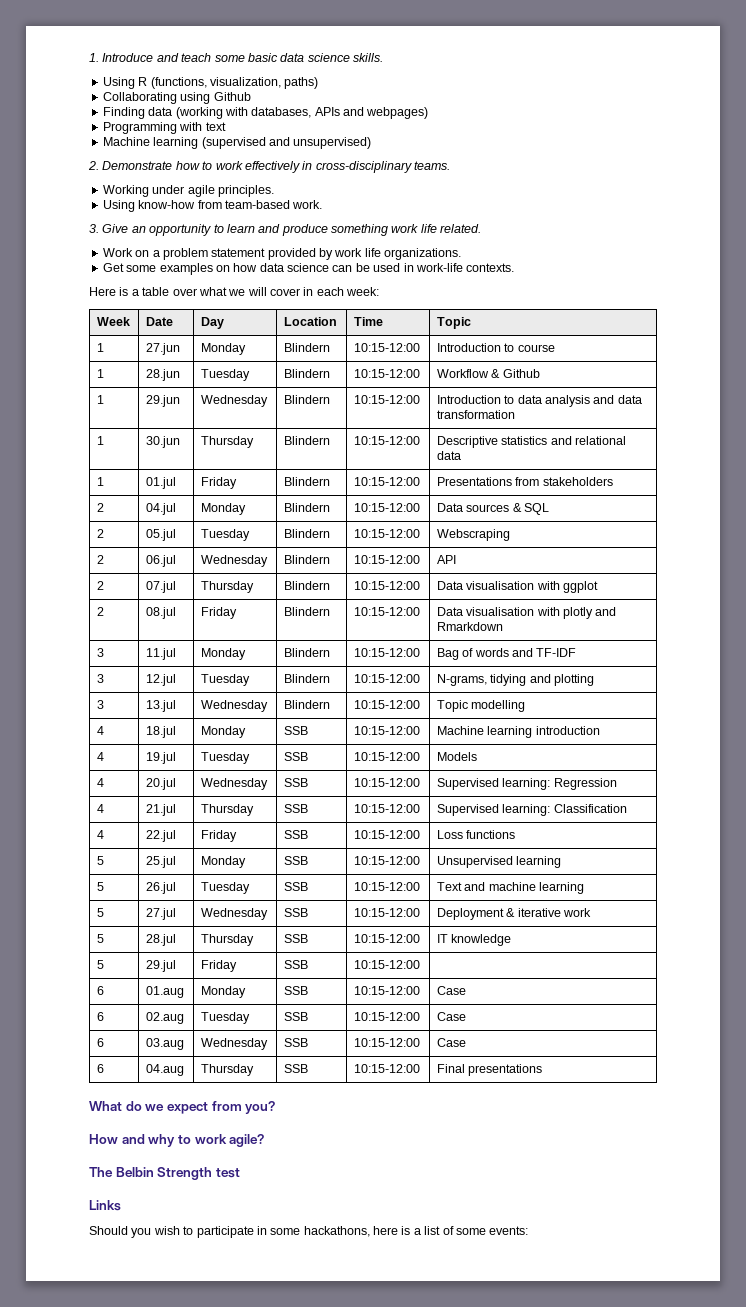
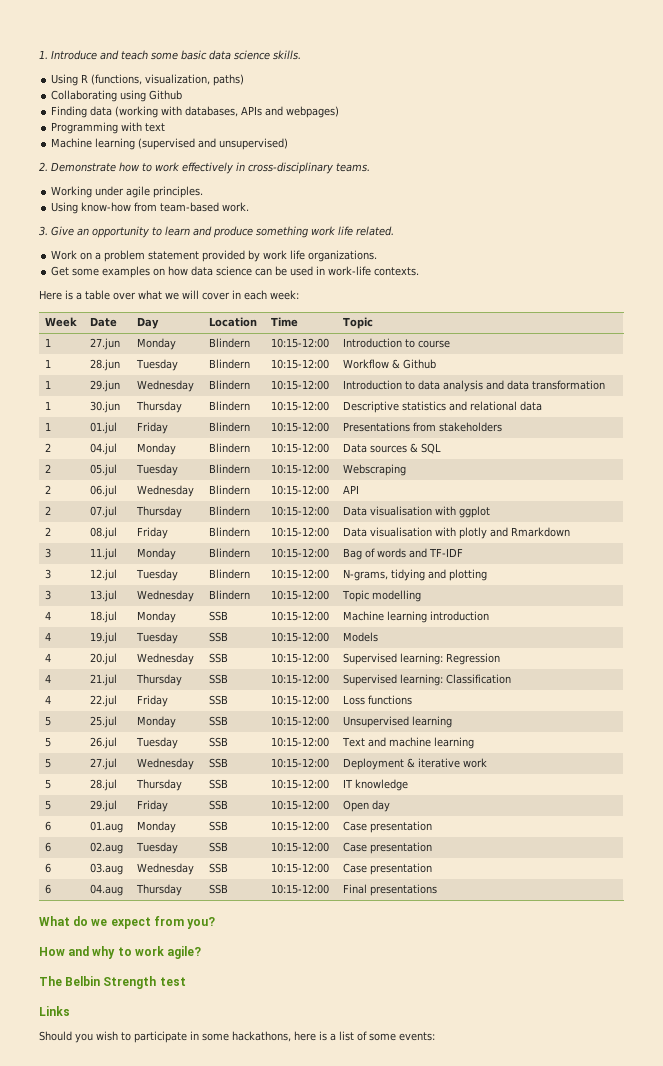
- 5 | 29.jul | Friday | SSB | 10:15-12:00 |
+ 5 | 29.jul | Friday | SSB | 10:15-12:00 | Open day
- 6 | 01.aug | Monday | SSB | 10:15-12:00 | Case
+ 6 | 01.aug | Monday | SSB | 10:15-12:00 | Case presentation
- 6 | 02.aug | Tuesday | SSB | 10:15-12:00 | Case
+ 6 | 02.aug | Tuesday | SSB | 10:15-12:00 | Case presentation
- 6 | 03.aug | Wednesday | SSB | 10:15-12:00 | Case
+ 6 | 03.aug | Wednesday | SSB | 10:15-12:00 | Case presentation

